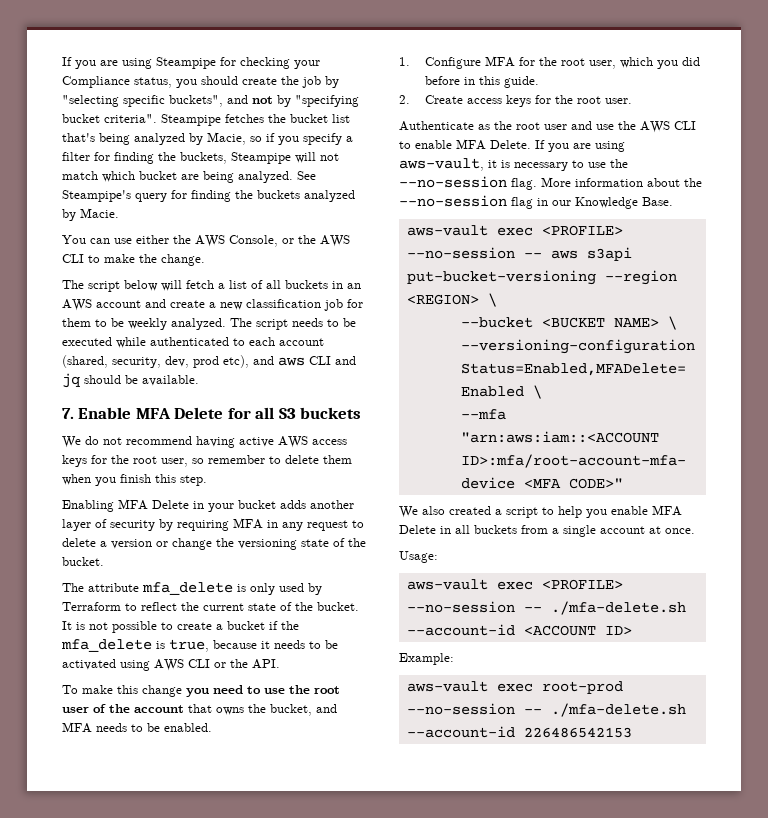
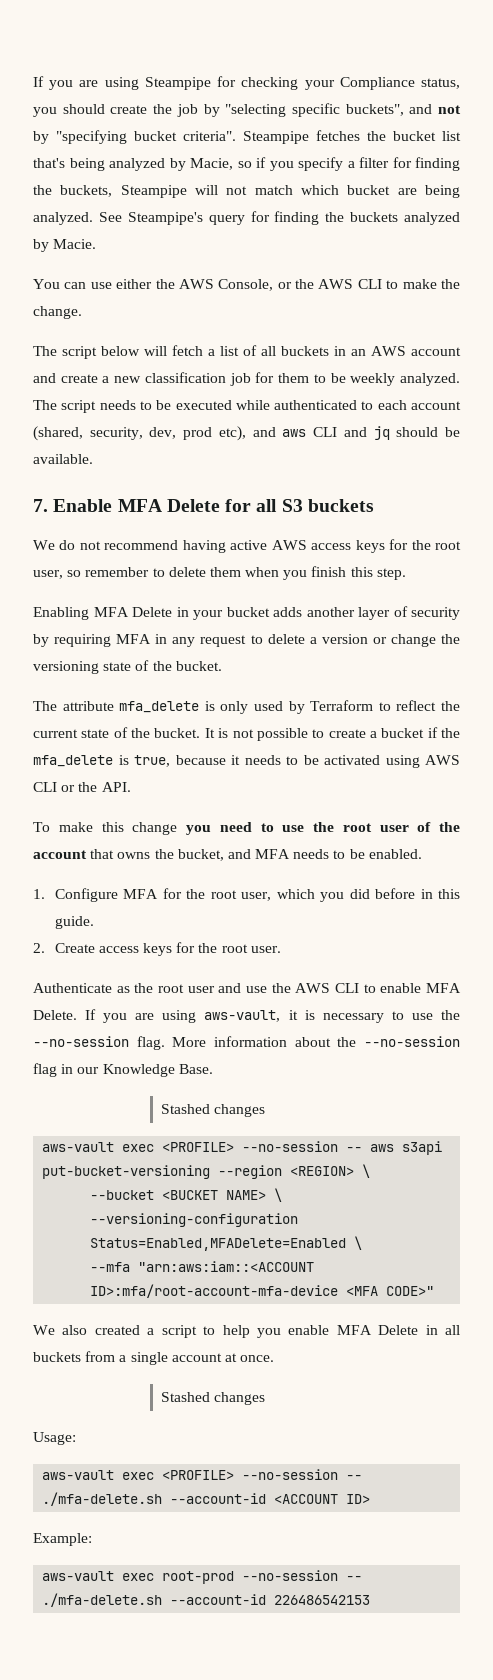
  More information about the --no-session flag in our Knowledge Base.
+ Stashed changes
  We also created a script to help you enable MFA Delete in all buckets from a single account at once.
+ Stashed changes

